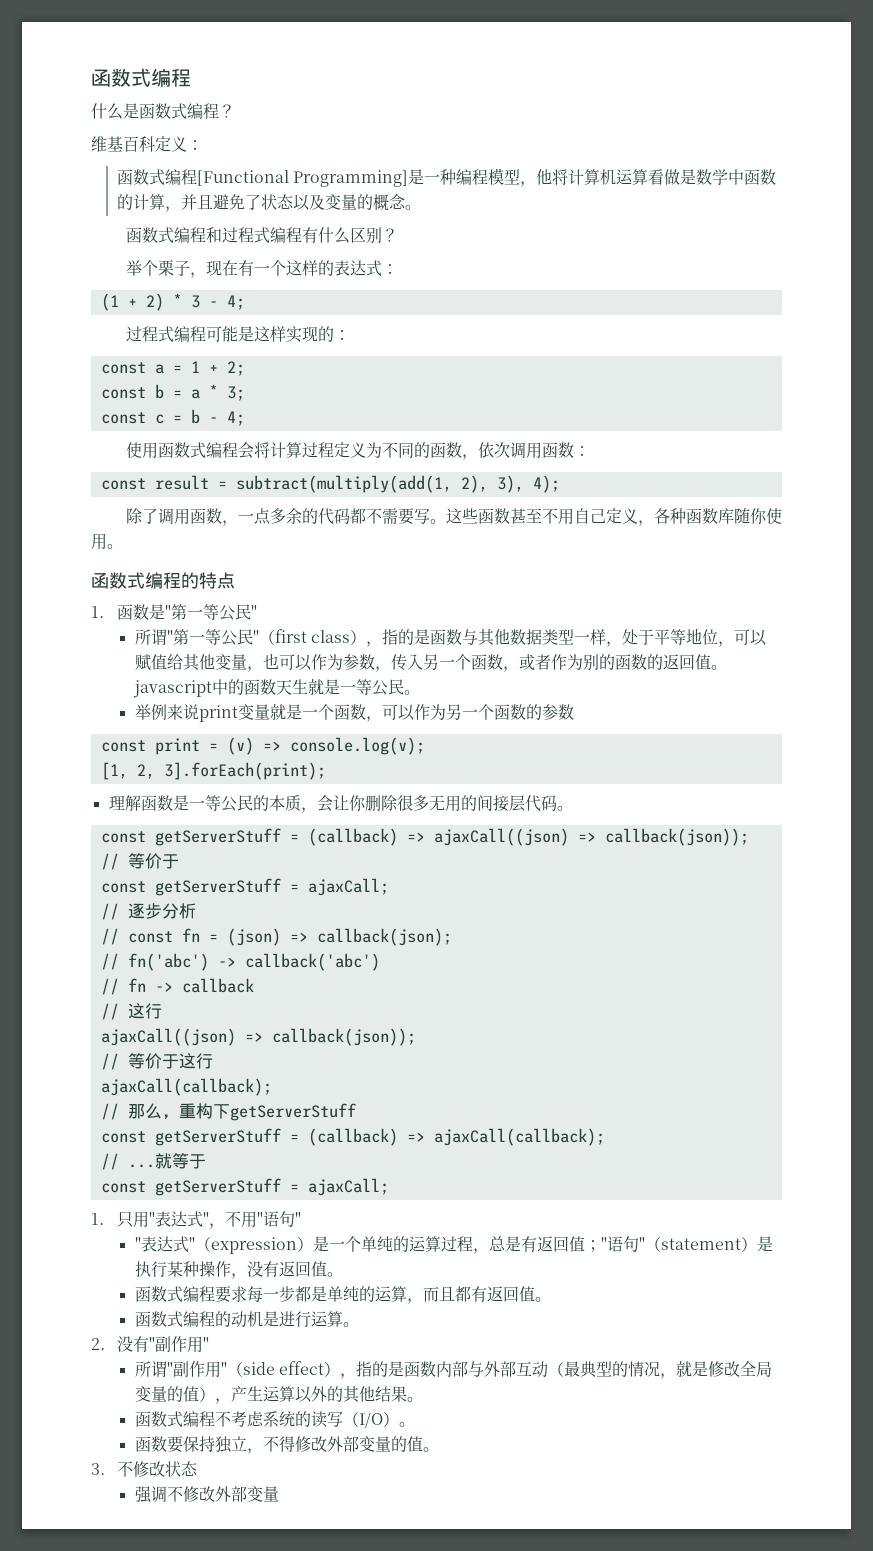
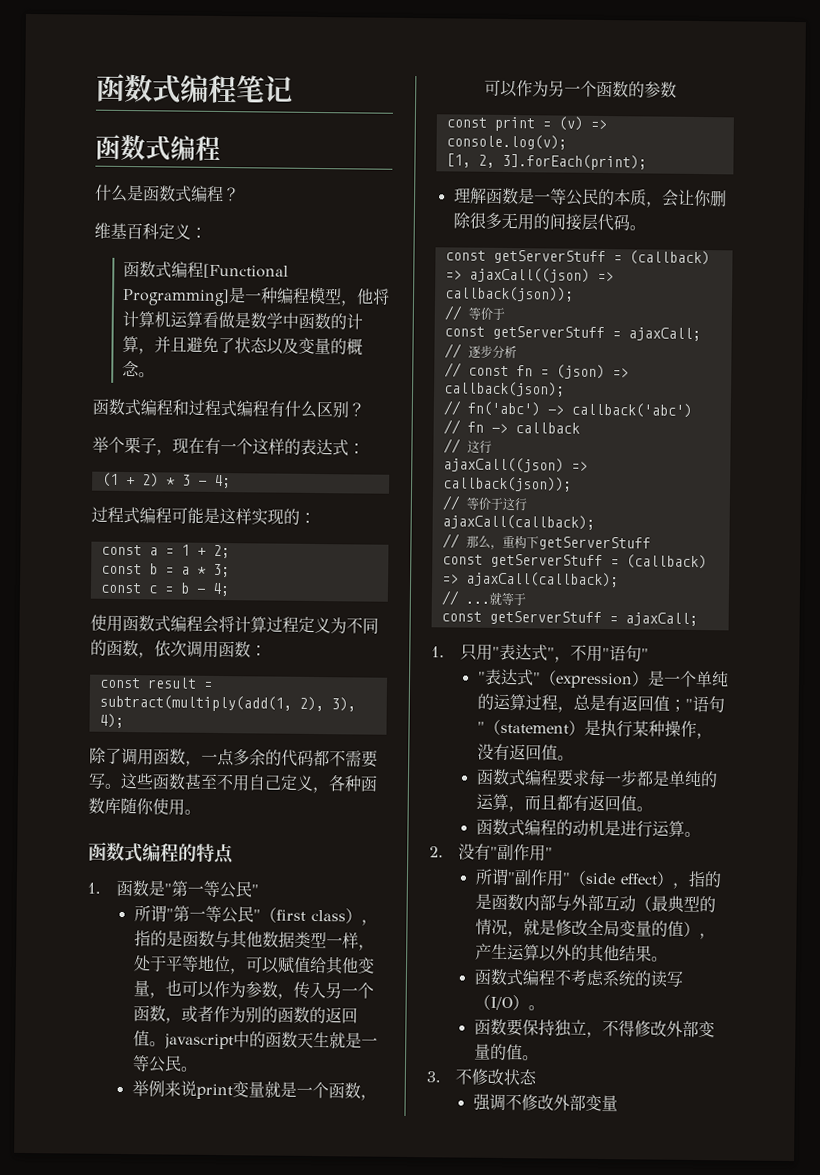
+ 函数式编程笔记

